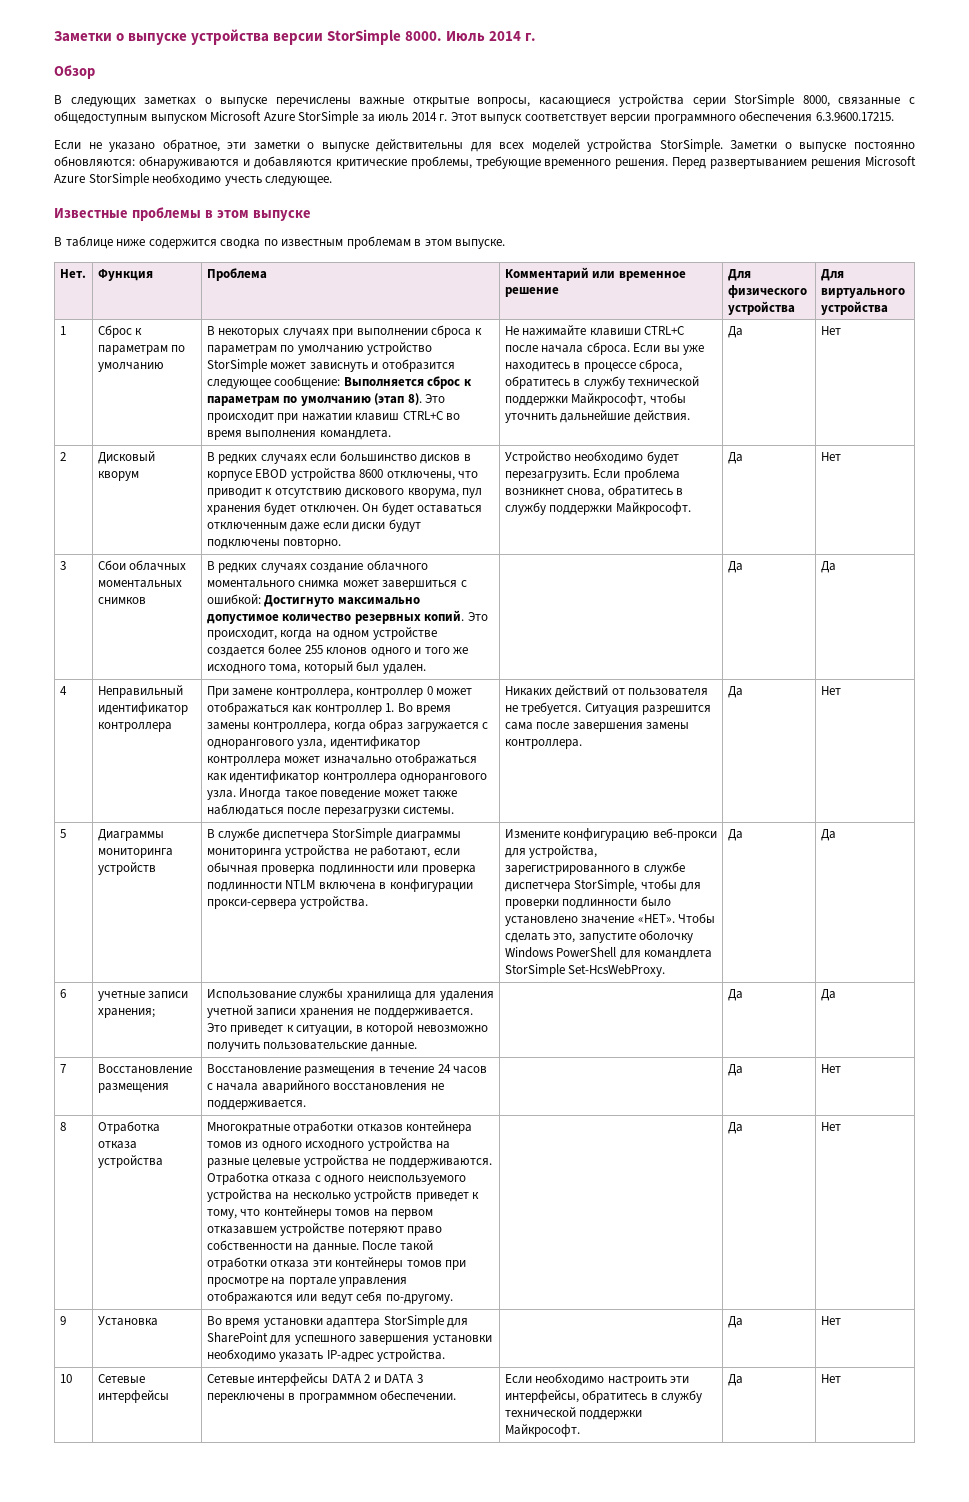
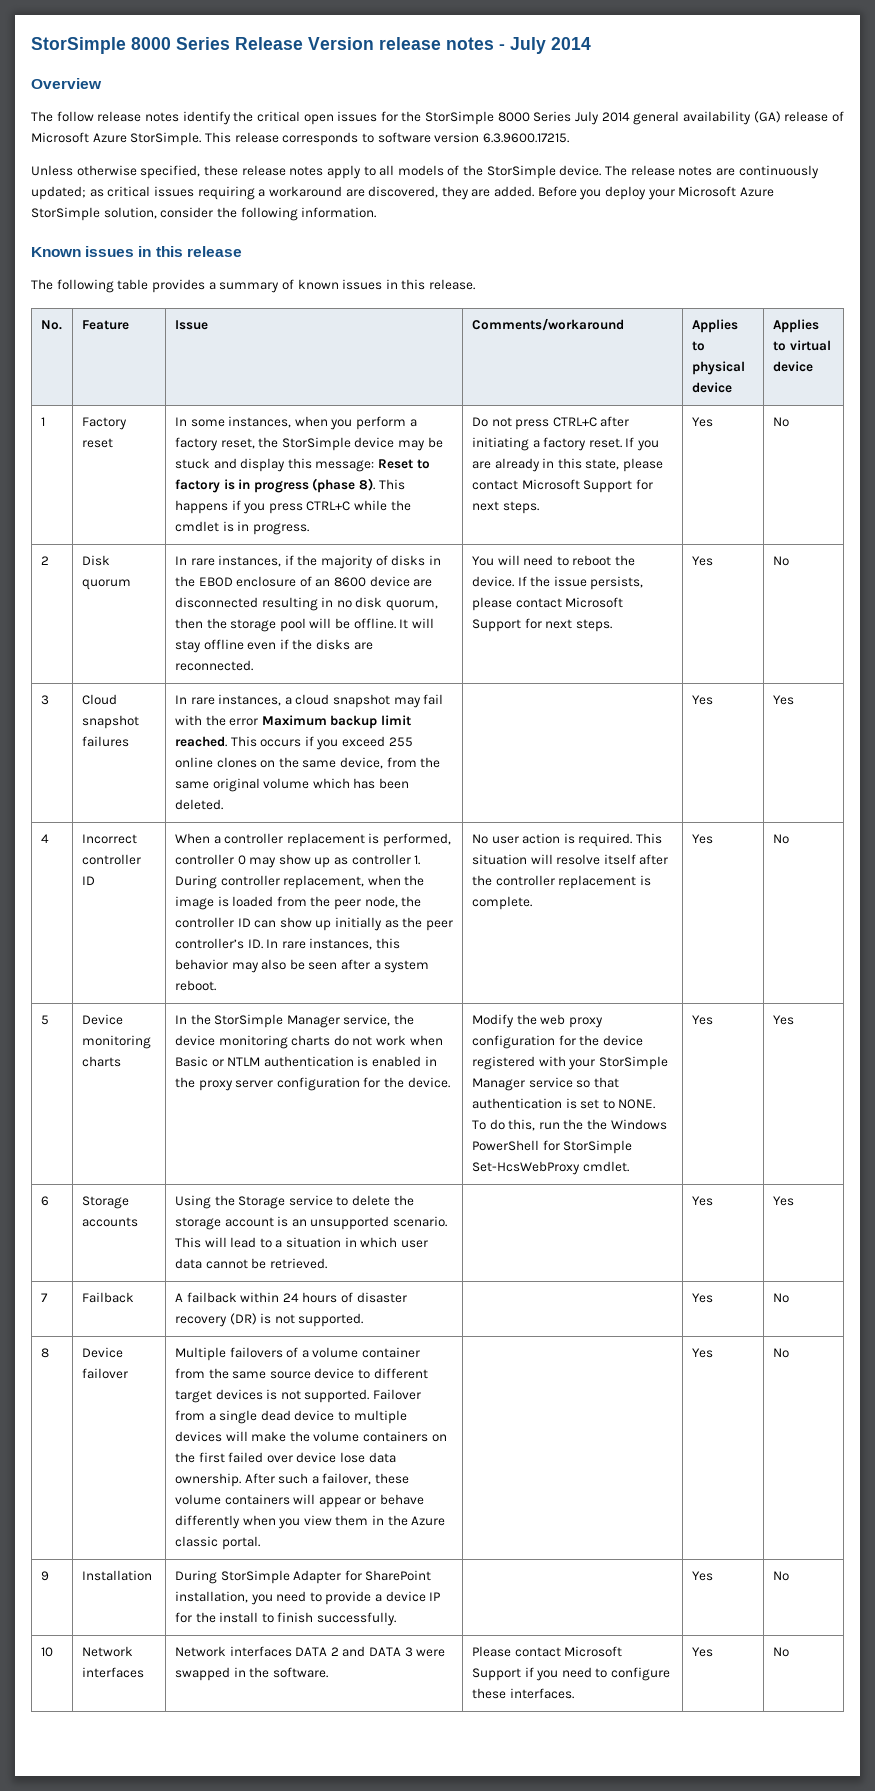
- Заметки о выпуске устройства версии StorSimple 8000. Июль 2014 г.
- Обзор
- В следующих заметках о выпуске перечислены важные открытые вопросы, касающиеся устройства серии StorSimple 8000, связанные с общедоступным выпуском Microsoft Azure StorSimple за июль 2014 г. Этот выпуск соответствует версии программного обеспечения 6.3.9600.17215.
- Если не указано обратное, эти заметки о выпуске действительны для всех моделей устройства StorSimple. Заметки о выпуске постоянно обновляются: обнаруживаются и добавляются критические проблемы, требующие временного решения. Перед развертыванием решения Microsoft Azure StorSimple необходимо учесть следующее.
- Известные проблемы в этом выпуске
- В таблице ниже содержится сводка по известным проблемам в этом выпуске.
- Нет. | Функция | Проблема | Комментарий или временное решение | Для физического устройства | Для виртуального устройства
- 1 | Сброс к параметрам по умолчанию | В некоторых случаях при выполнении сброса к параметрам по умолчанию устройство StorSimple может зависнуть и отобразится следующее сообщение: Выполняется сброс к параметрам по умолчанию (этап 8). Это происходит при нажатии клавиш CTRL+C во время выполнения командлета. | Не нажимайте клавиши CTRL+C после начала сброса. Если вы уже находитесь в процессе сброса, обратитесь в службу технической поддержки Майкрософт, чтобы уточнить дальнейшие действия. | Да | Нет
- 2 | Дисковый кворум | В редких случаях если большинство дисков в корпусе EBOD устройства 8600 отключены, что приводит к отсутствию дискового кворума, пул хранения будет отключен. Он будет оставаться отключенным даже если диски будут подключены повторно. | Устройство необходимо будет перезагрузить. Если проблема возникнет снова, обратитесь в службу поддержки Майкрософт. | Да | Нет
- 3 | Сбои облачных моментальных снимков | В редких случаях создание облачного моментального снимка может завершиться с ошибкой: Достигнуто максимально допустимое количество резервных копий. Это происходит, когда на одном устройстве создается более 255 клонов одного и того же исходного тома, который был удален. | | Да | Да
- 4 | Неправильный идентификатор контроллера | При замене контроллера, контроллер 0 может отображаться как контроллер 1. Во время замены контроллера, когда образ загружается с однорангового узла, идентификатор контроллера может изначально отображаться как идентификатор контроллера однорангового узла. Иногда такое поведение может также наблюдаться после перезагрузки системы. | Никаких действий от пользователя не требуется. Ситуация разрешится сама после завершения замены контроллера. | Да | Нет
- 5 | Диаграммы мониторинга устройств | В службе диспетчера StorSimple диаграммы мониторинга устройства не работают, если обычная проверка подлинности или проверка подлинности NTLM включена в конфигурации прокси-сервера устройства. | Измените конфигурацию веб-прокси для устройства, зарегистрированного в службе диспетчера StorSimple, чтобы для проверки подлинности было установлено значение «НЕТ». Чтобы сделать это, запустите оболочку Windows PowerShell для командлета StorSimple Set-HcsWebProxy. | Да | Да
- 6 | учетные записи хранения; | Использование службы хранилища для удаления учетной записи хранения не поддерживается. Это приведет к ситуации, в которой невозможно получить пользовательские данные. | | Да | Да
- 7 | Восстановление размещения | Восстановление размещения в течение 24 часов с начала аварийного восстановления не поддерживается. | | Да | Нет
- 8 | Отработка отказа устройства | Многократные отработки отказов контейнера томов из одного исходного устройства на разные целевые устройства не поддерживаются. Отработка отказа с одного неиспользуемого устройства на несколько устройств приведет к тому, что контейнеры томов на первом отказавшем устройстве потеряют право собственности на данные. После такой отработки отказа эти контейнеры томов при просмотре на портале управления отображаются или ведут себя по-другому. | | Да | Нет
- 9 | Установка | Во время установки адаптера StorSimple для SharePoint для успешного завершения установки необходимо указать IP-адрес устройства. | | Да | Нет
- 10 | Сетевые интерфейсы | Сетевые интерфейсы DATA 2 и DATA 3 переключены в программном обеспечении. | Если необходимо настроить эти интерфейсы, обратитесь в службу технической поддержки Майкрософт. | Да | Нет
+ StorSimple 8000 Series Release Version release notes - July 2014
+ Overview
+ The follow release notes identify the critical open issues for the StorSimple 8000 Series July 2014 general availability (GA) release of Microsoft Azure StorSimple. This release corresponds to software version 6.3.9600.17215.
+ Unless otherwise specified, these release notes apply to all models of the StorSimple device. The release notes are continuously updated; as critical issues requiring a workaround are discovered, they are added. Before you deploy your Microsoft Azure StorSimple solution, consider the following information.
+ Known issues in this release
+ The following table provides a summary of known issues in this release.
+ No. | Feature | Issue | Comments/workaround | Applies to physical device | Applies to virtual device
+ 1 | Factory reset | In some instances, when you perform a factory reset, the StorSimple device may be stuck and display this message: Reset to factory is in progress (phase 8). This happens if you press CTRL+C while the cmdlet is in progress. | Do not press CTRL+C after initiating a factory reset. If you are already in this state, please contact Microsoft Support for next steps. | Yes | No
+ 2 | Disk quorum | In rare instances, if the majority of disks in the EBOD enclosure of an 8600 device are disconnected resulting in no disk quorum, then the storage pool will be offline. It will stay offline even if the disks are reconnected. | You will need to reboot the device. If the issue persists, please contact Microsoft Support for next steps. | Yes | No
+ 3 | Cloud snapshot failures | In rare instances, a cloud snapshot may fail with the error Maximum backup limit reached. This occurs if you exceed 255 online clones on the same device, from the same original volume which has been deleted. | | Yes | Yes
+ 4 | Incorrect controller ID | When a controller replacement is performed, controller 0 may show up as controller 1. During controller replacement, when the image is loaded from the peer node, the controller ID can show up initially as the peer controller’s ID. In rare instances, this behavior may also be seen after a system reboot. | No user action is required. This situation will resolve itself after the controller replacement is complete. | Yes | No
+ 5 | Device monitoring charts | In the StorSimple Manager service, the device monitoring charts do not work when Basic or NTLM authentication is enabled in the proxy server configuration for the device. | Modify the web proxy configuration for the device registered with your StorSimple Manager service so that authentication is set to NONE. To do this, run the the Windows PowerShell for StorSimple Set-HcsWebProxy cmdlet. | Yes | Yes
+ 6 | Storage accounts | Using the Storage service to delete the storage account is an unsupported scenario. This will lead to a situation in which user data cannot be retrieved. | | Yes | Yes
+ 7 | Failback | A failback within 24 hours of disaster recovery (DR) is not supported. | | Yes | No
+ 8 | Device failover | Multiple failovers of a volume container from the same source device to different target devices is not supported. Failover from a single dead device to multiple devices will make the volume containers on the first failed over device lose data ownership. After such a failover, these volume containers will appear or behave differently when you view them in the Azure classic portal. | | Yes | No
+ 9 | Installation | During StorSimple Adapter for SharePoint installation, you need to provide a device IP for the install to finish successfully. | | Yes | No
+ 10 | Network interfaces | Network interfaces DATA 2 and DATA 3 were swapped in the software. | Please contact Microsoft Support if you need to configure these interfaces. | Yes | No

